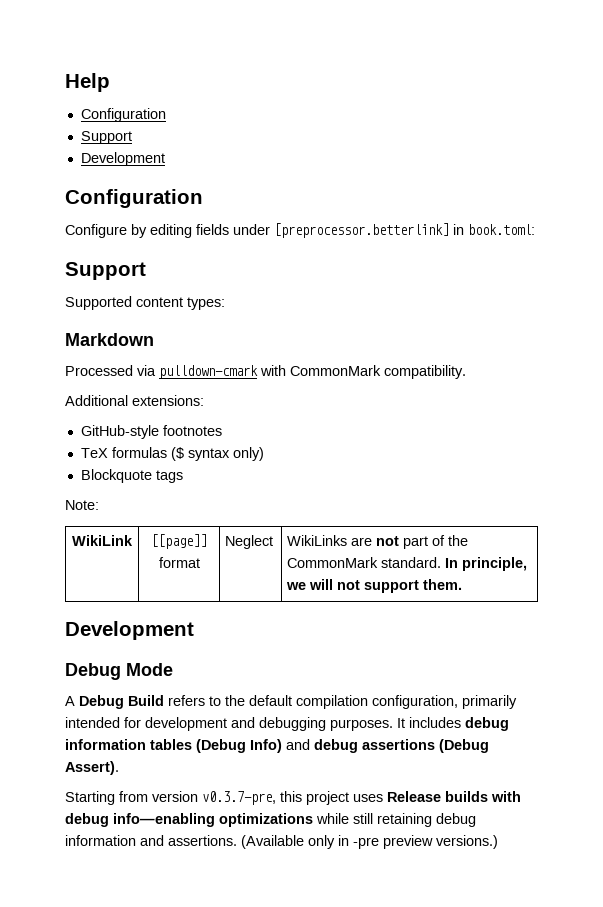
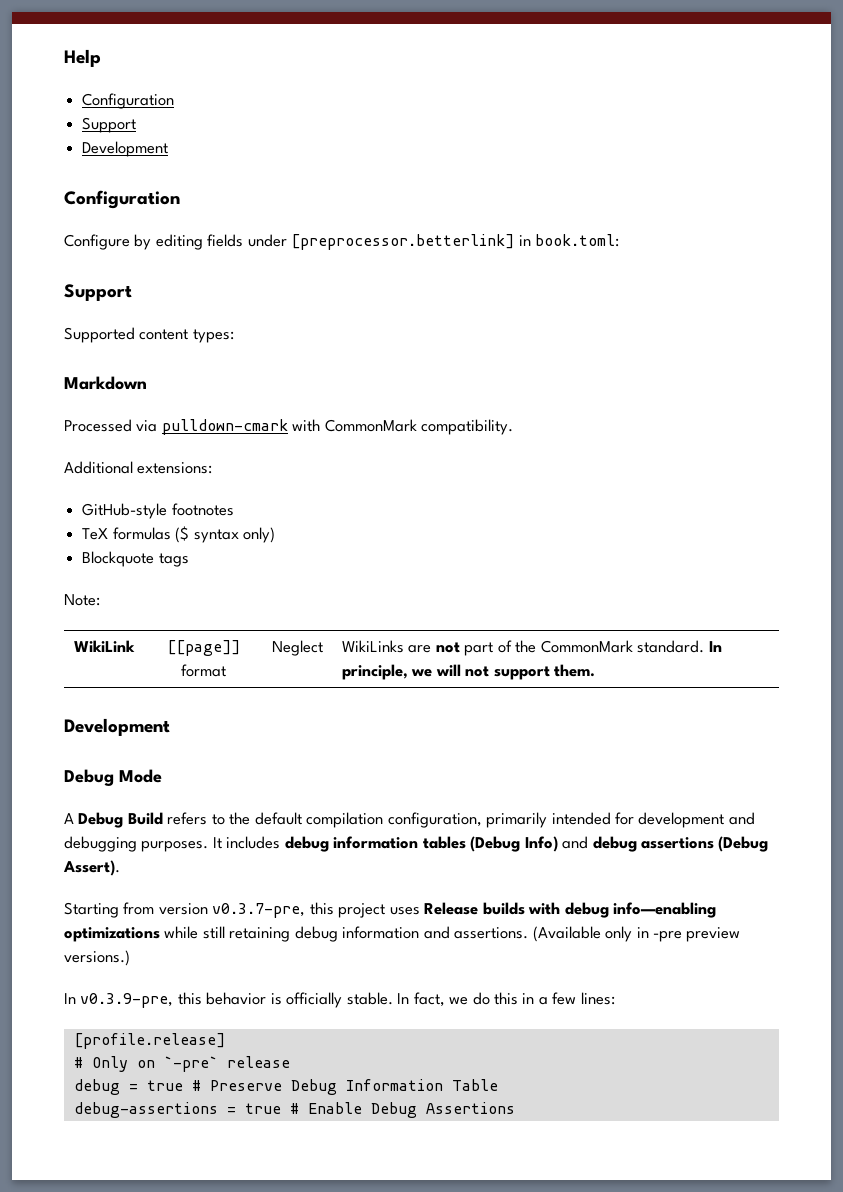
+ In v0.3.9-pre, this behavior is officially stable. In fact, we do this in a few lines:
+ [profile.release]
+ # Only on `-pre` release
+ debug = true # Preserve Debug Information Table
+ debug-assertions = true # Enable Debug Assertions

